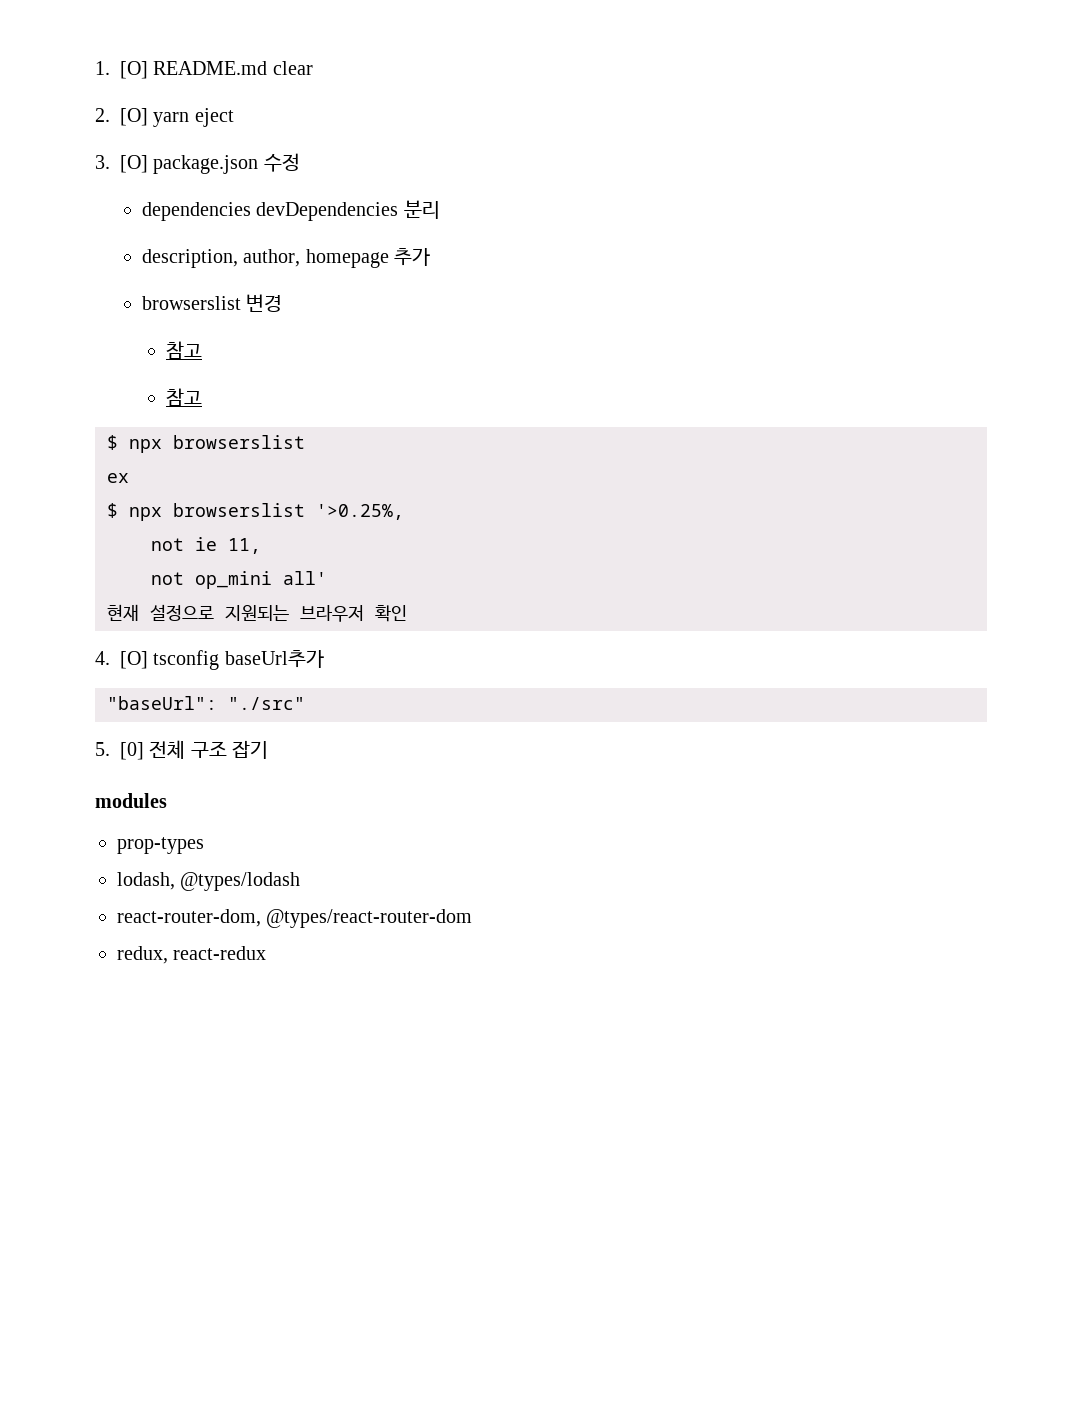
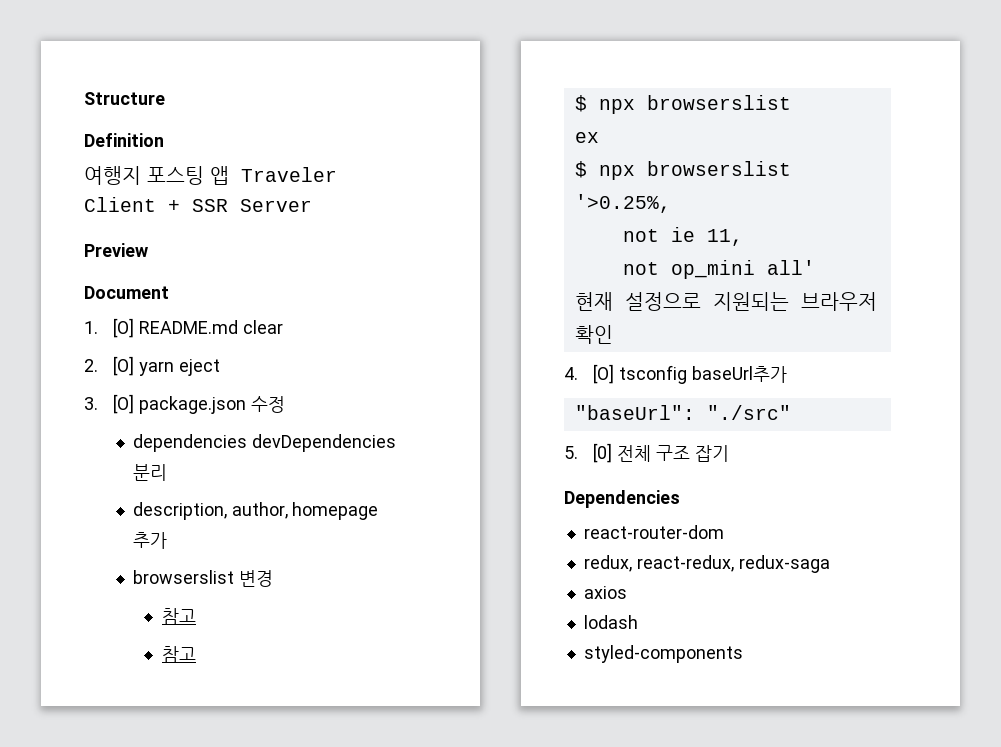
+ Structure
+ Definition
+ 여행지 포스팅 앱 Traveler Client + SSR Server
+ Preview
+ Document
- modules
- prop-types
- lodash, @types/lodash
- react-router-dom, @types/react-router-dom
- redux, react-redux
+ Dependencies
+ react-router-dom
+ redux, react-redux, redux-saga
+ axios
+ lodash
+ styled-components

